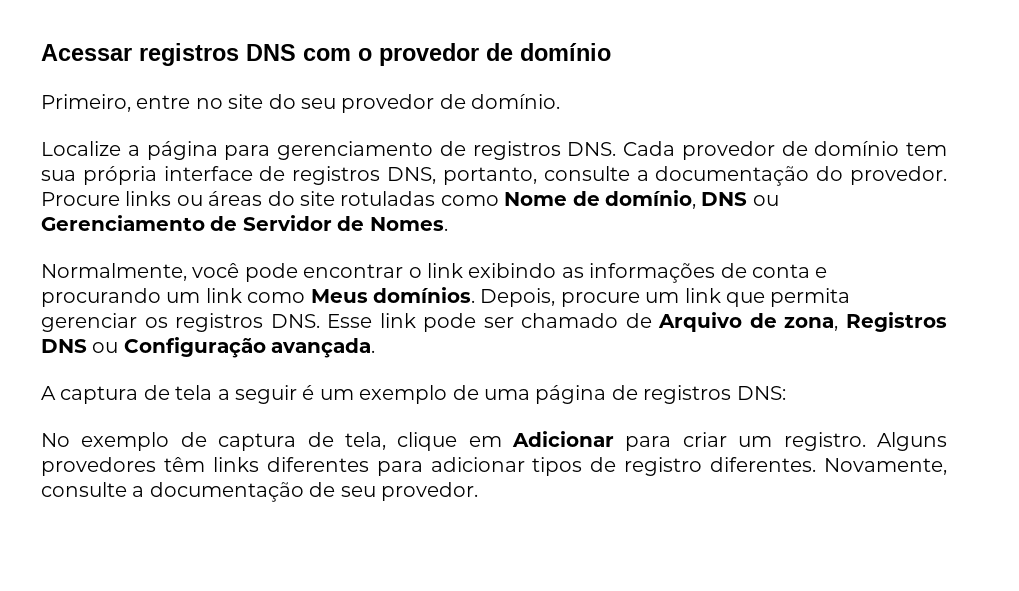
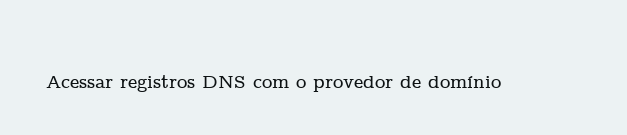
- Primeiro, entre no site do seu provedor de domínio.
- Localize a página para gerenciamento de registros DNS. Cada provedor de domínio tem sua própria interface de registros DNS, portanto, consulte a documentação do provedor. Procure links ou áreas do site rotuladas como Nome de domínio, DNS ou Gerenciamento de Servidor de Nomes.
- Normalmente, você pode encontrar o link exibindo as informações de conta e procurando um link como Meus domínios. Depois, procure um link que permita gerenciar os registros DNS. Esse link pode ser chamado de Arquivo de zona, Registros DNS ou Configuração avançada.
- A captura de tela a seguir é um exemplo de uma página de registros DNS:
- No exemplo de captura de tela, clique em Adicionar para criar um registro. Alguns provedores têm links diferentes para adicionar tipos de registro diferentes. Novamente, consulte a documentação de seu provedor.

